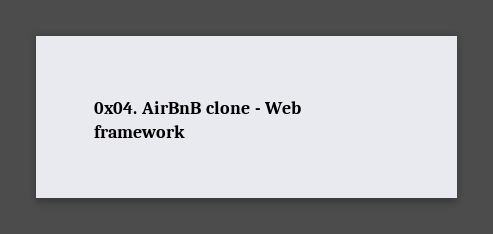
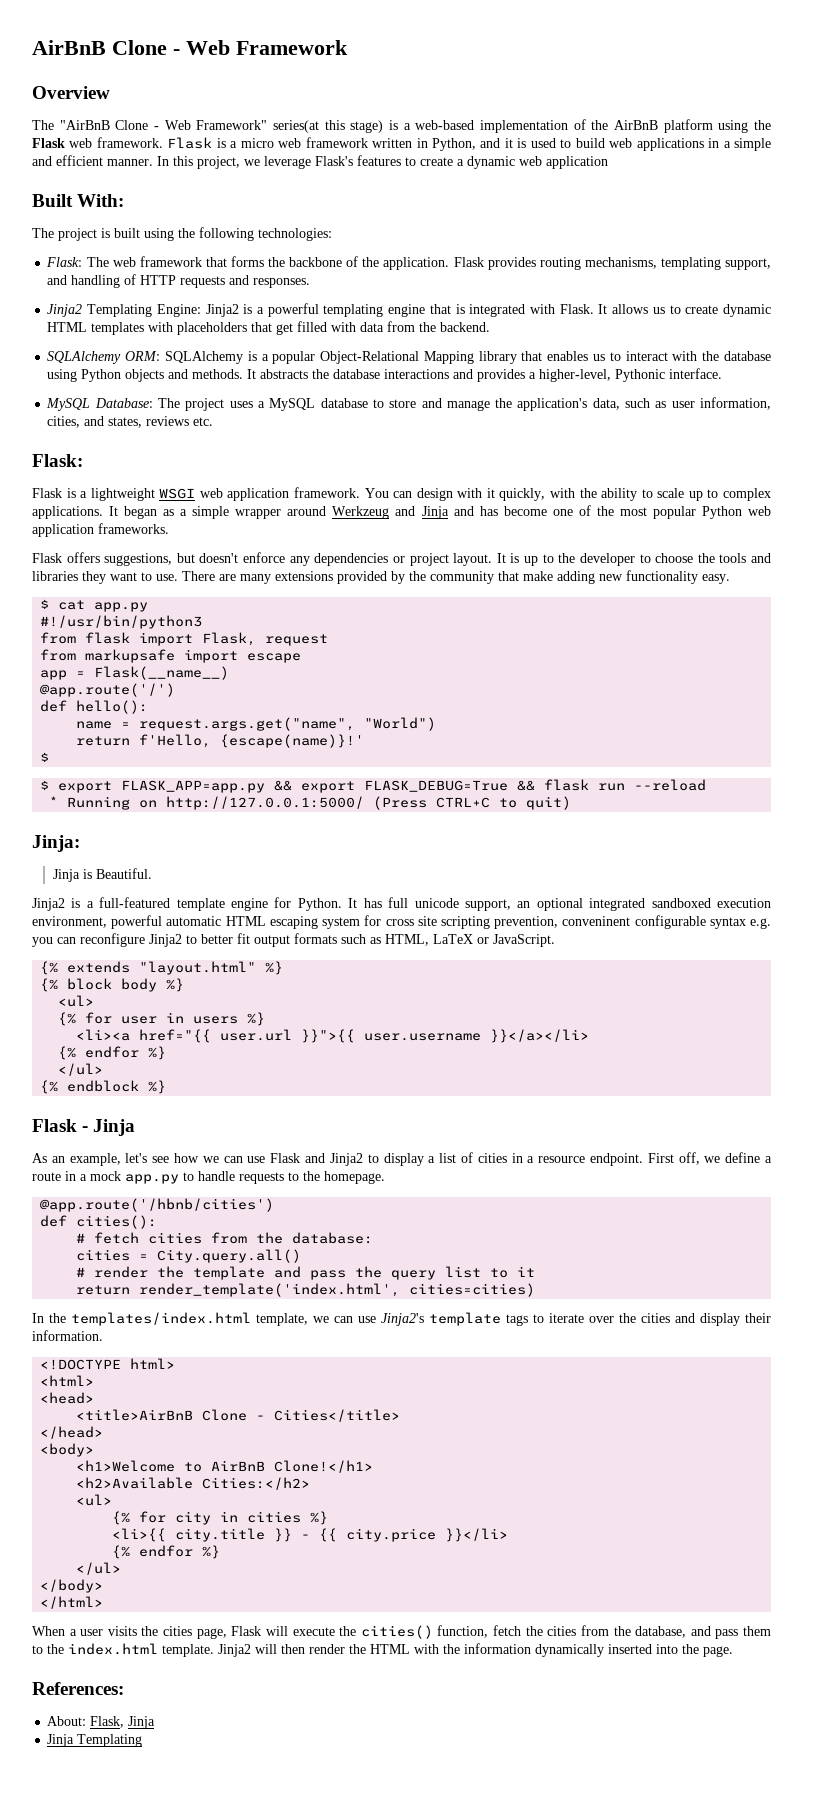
- 0x04. AirBnB clone - Web framework
+ AirBnB Clone - Web Framework
+ Overview
+ The "AirBnB Clone - Web Framework" series(at this stage) is a web-based implementation of the AirBnB platform using the Flask web framework. Flask is a micro web framework written in Python, and it is used to build web applications in a simple and efficient manner. In this project, we leverage Flask's features to create a dynamic web application
+ Built With:
+ The project is built using the following technologies:
+ Flask: The web framework that forms the backbone of the application. Flask provides routing mechanisms, templating support, and handling of HTTP requests and responses.
+ Jinja2 Templating Engine: Jinja2 is a powerful templating engine that is integrated with Flask. It allows us to create dynamic HTML templates with placeholders that get filled with data from the backend.
+ SQLAlchemy ORM: SQLAlchemy is a popular Object-Relational Mapping library that enables us to interact with the database using Python objects and methods. It abstracts the database interactions and provides a higher-level, Pythonic interface.
+ MySQL Database: The project uses a MySQL database to store and manage the application's data, such as user information, cities, and states, reviews etc.
+ Flask:
+ Flask is a lightweight WSGI web application framework. You can design with it quickly, with the ability to scale up to complex applications. It began as a simple wrapper around Werkzeug and Jinja and has become one of the most popular Python web application frameworks.
+ Flask offers suggestions, but doesn't enforce any dependencies or project layout. It is up to the developer to choose the tools and libraries they want to use. There are many extensions provided by the community that make adding new functionality easy.
+ $ cat app.py
+ #!/usr/bin/python3
+ from flask import Flask, request
+ from markupsafe import escape
+ app = Flask(__name__)
+ @app.route('/')
+ def hello():
+ name = request.args.get("name", "World")
+ return f'Hello, {escape(name)}!'
+ $
+ $ export FLASK_APP=app.py && export FLASK_DEBUG=True && flask run --reload
+ * Running on http://127.0.0.1:5000/ (Press CTRL+C to quit)
+ Jinja:
+ Jinja is Beautiful.
+ Jinja2 is a full-featured template engine for Python. It has full unicode support, an optional integrated sandboxed execution environment, powerful automatic HTML escaping system for cross site scripting prevention, conveninent configurable syntax e.g. you can reconfigure Jinja2 to better fit output formats such as HTML, LaTeX or JavaScript.
+ {% extends "layout.html" %}
+ {% block body %}
+ <ul>
+ {% for user in users %}
+ <li><a href="{{ user.url }}">{{ user.username }}</a></li>
+ {% endfor %}
+ </ul>
+ {% endblock %}
+ Flask - Jinja
+ As an example, let's see how we can use Flask and Jinja2 to display a list of cities in a resource endpoint. First off, we define a route in a mock app.py to handle requests to the homepage.
+ @app.route('/hbnb/cities')
+ def cities():
+ # fetch cities from the database:
+ cities = City.query.all()
+ # render the template and pass the query list to it
+ return render_template('index.html', cities=cities)
+ In the templates/index.html template, we can use Jinja2's template tags to iterate over the cities and display their information.
+ <!DOCTYPE html>
+ <html>
+ <head>
+ <title>AirBnB Clone - Cities</title>
+ </head>
+ <body>
+ <h1>Welcome to AirBnB Clone!</h1>
+ <h2>Available Cities:</h2>
+ <ul>
+ {% for city in cities %}
+ <li>{{ city.title }} - {{ city.price }}</li>
+ {% endfor %}
+ </ul>
+ </body>
+ </html>
+ When a user visits the cities page, Flask will execute the cities() function, fetch the cities from the database, and pass them to the index.html template. Jinja2 will then render the HTML with the information dynamically inserted into the page.
+ References:
+ About: Flask, Jinja
+ Jinja Templating

